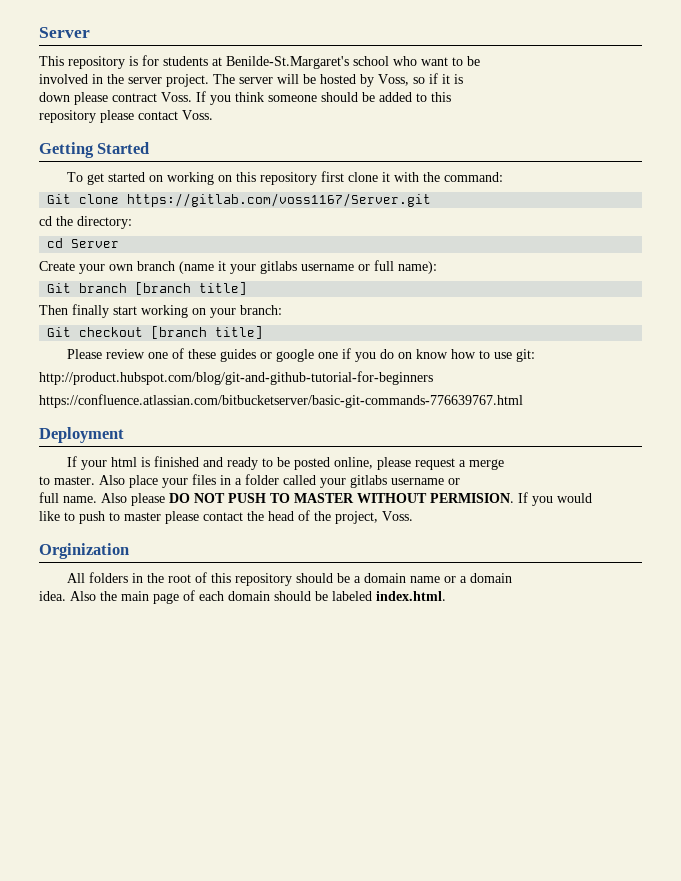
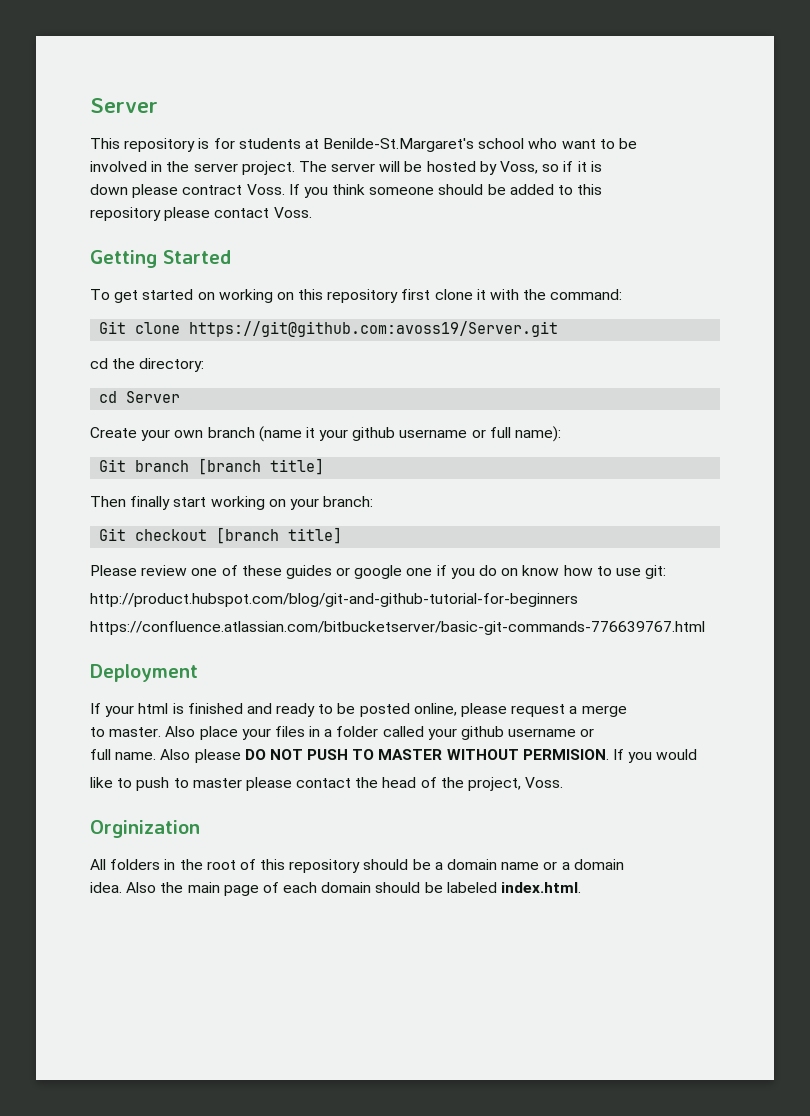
- Git clone https://gitlab.com/voss1167/Server.git
+ Git clone https://git@github.com:avoss19/Server.git
- Create your own branch (name it your gitlabs username or full name):
+ Create your own branch (name it your github username or full name):
- Also place your files in a folder called your gitlabs username or
+ Also place your files in a folder called your github username or

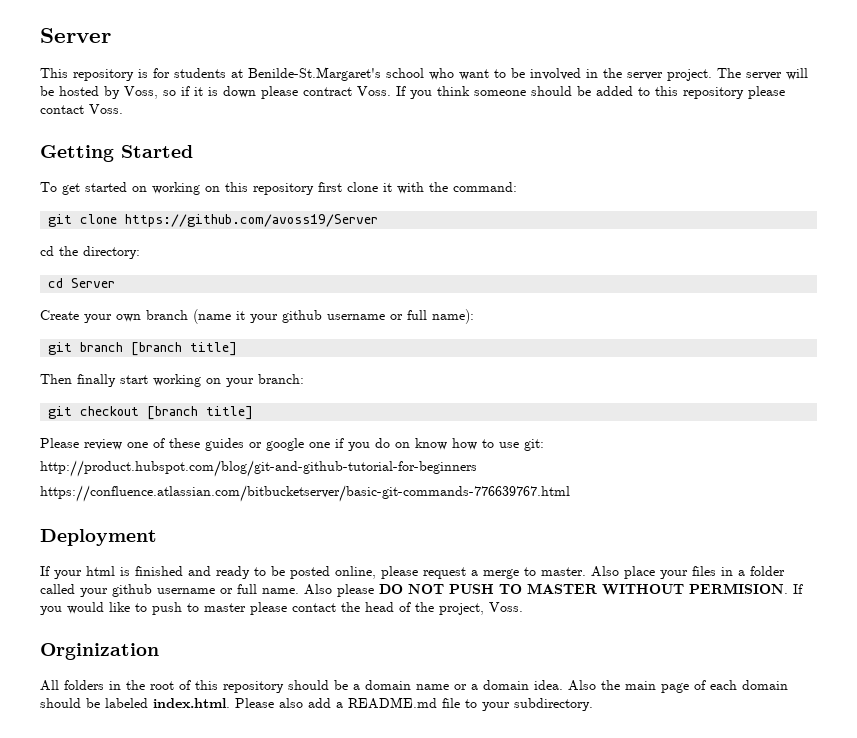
- This repository is for students at Benilde-St.Margaret's school who want to be
- involved in the server project.
+ This repository is for students at Benilde-St.Margaret's school who want to be involved in the server project.
- The server will be hosted by Voss, so if it is
- down please contract Voss.
+ The server will be hosted by Voss, so if it is down please contract Voss.
- If you think someone should be added to this
- repository please contact Voss.
+ If you think someone should be added to this repository please contact Voss.
- Git clone https://git@github.com:avoss19/Server.git
+ git clone https://github.com/avoss19/Server
- Git branch [branch title]
+ git branch [branch title]
- Git checkout [branch title]
+ git checkout [branch title]
- If your html is finished and ready to be posted online, please request a merge
- to master.
+ If your html is finished and ready to be posted online, please request a merge to master.
- Also place your files in a folder called your github username or
- full name.
+ Also place your files in a folder called your github username or full name.
- If you would
- like to push to master please contact the head of the project, Voss.
+ If you would like to push to master please contact the head of the project, Voss.
- All folders in the root of this repository should be a domain name or a domain
- idea.
+ All folders in the root of this repository should be a domain name or a domain idea.
- Also the main page of each domain should be labeled index.html.
+ Also the main page of each domain should be labeled index.html. Please also add a README.md file to your subdirectory.

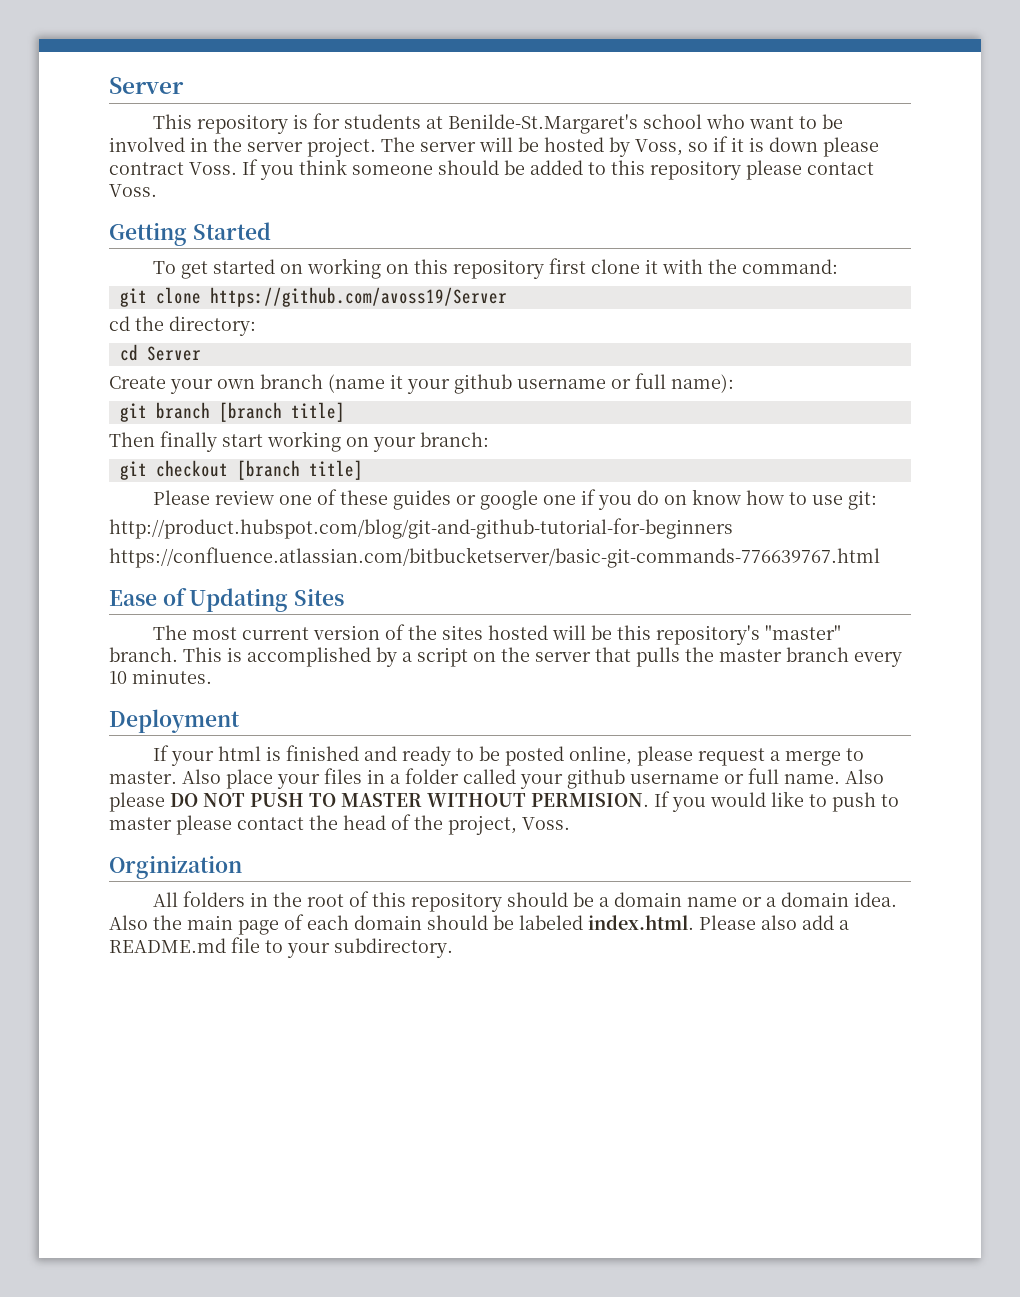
+ Ease of Updating Sites
+ The most current version of the sites hosted will be this repository's "master" branch. This is accomplished by a script on the server that pulls the master branch every 10 minutes.

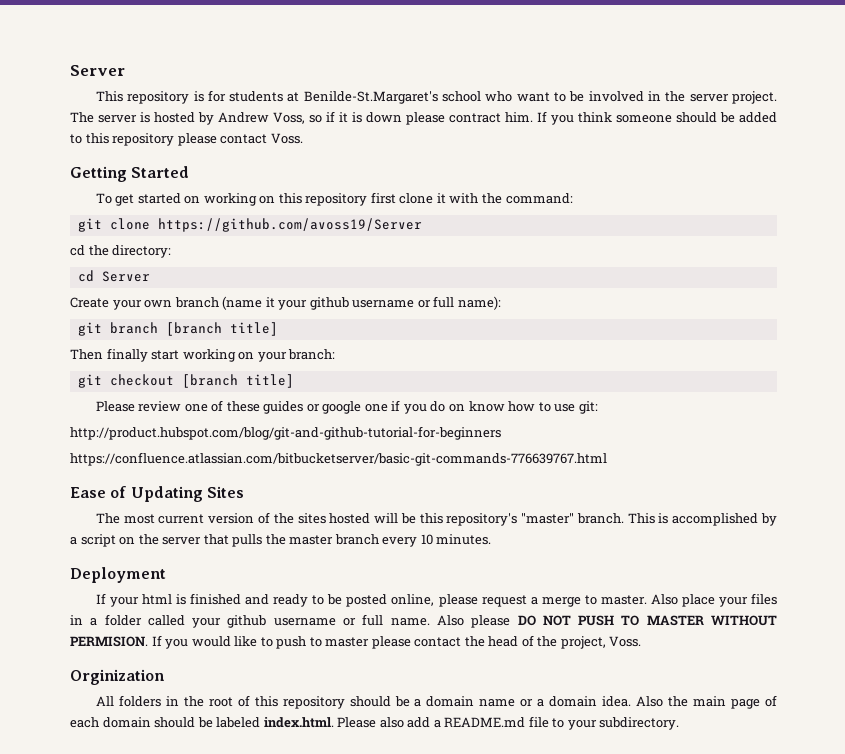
- The server will be hosted by Voss, so if it is down please contract Voss.
+ The server is hosted by Andrew Voss, so if it is down please contract him.

